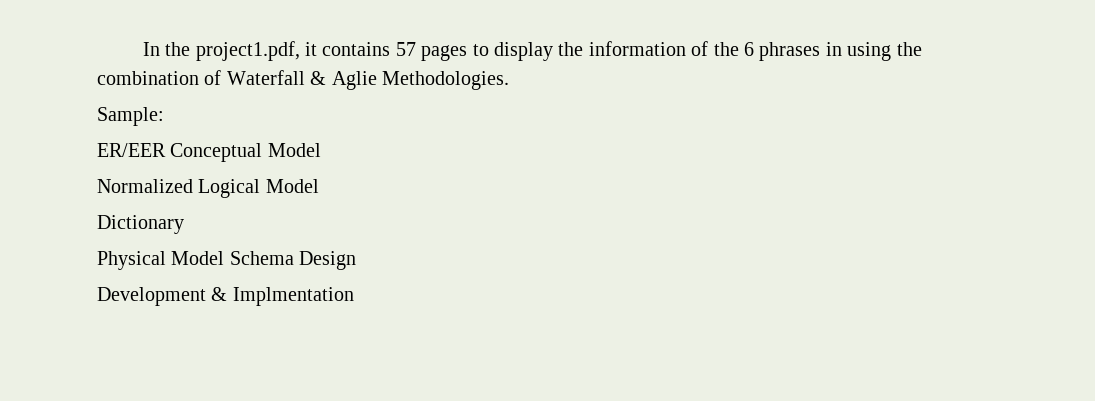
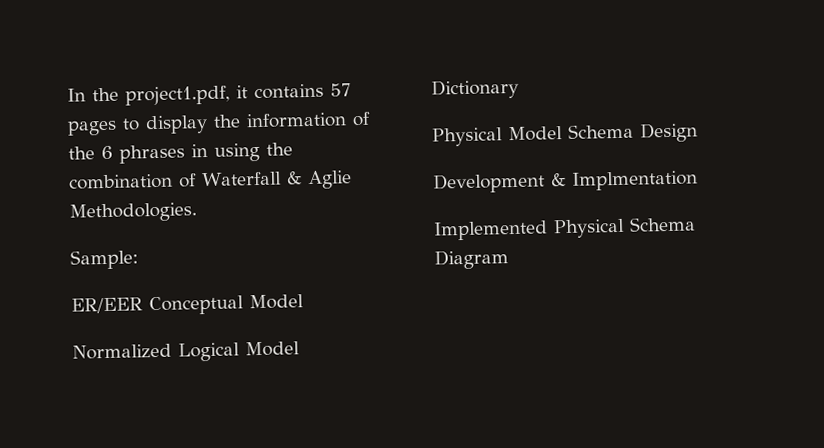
+ Implemented Physical Schema Diagram

